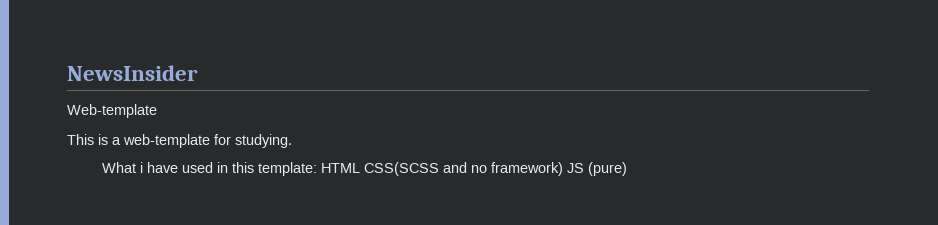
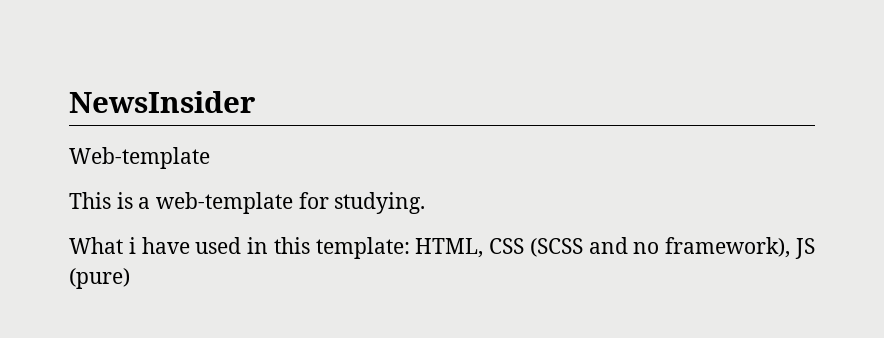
- What i have used in this template: HTML CSS(SCSS and no framework) JS (pure)
+ What i have used in this template: HTML, CSS (SCSS and no framework), JS (pure)

